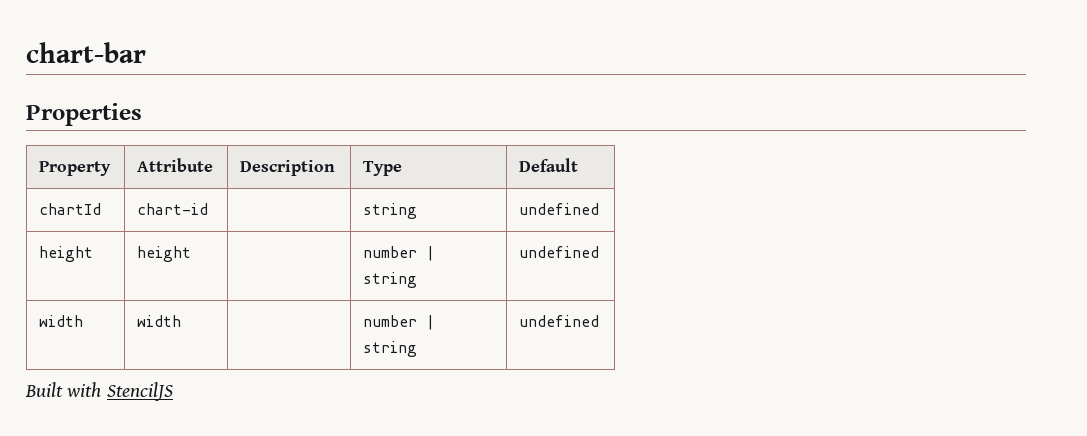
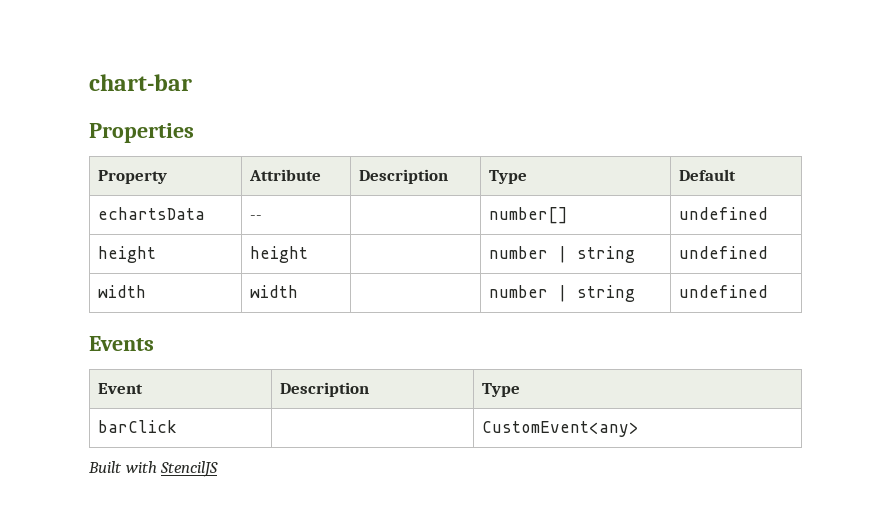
- chartId | chart-id | | string | undefined
+ echartsData | -- | | number[] | undefined
+ Events
+ Event | Description | Type
+ barClick | | CustomEvent<any>

